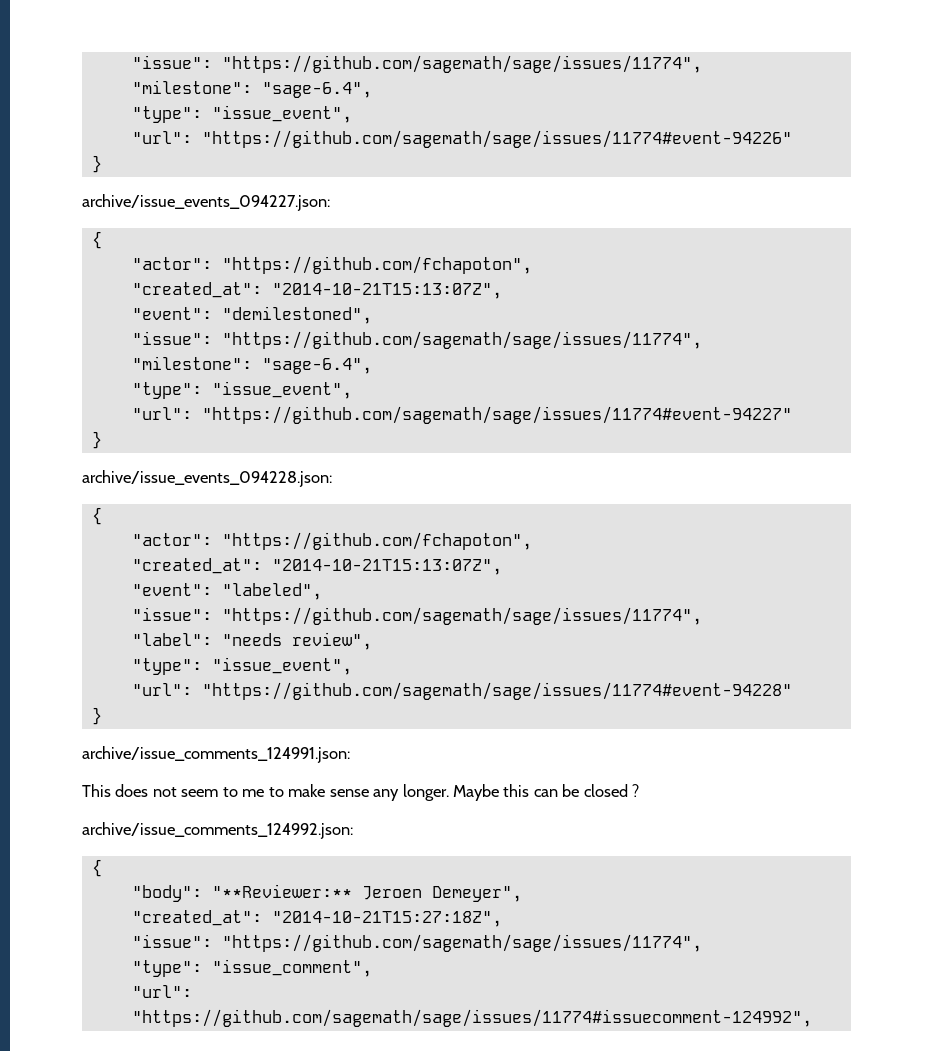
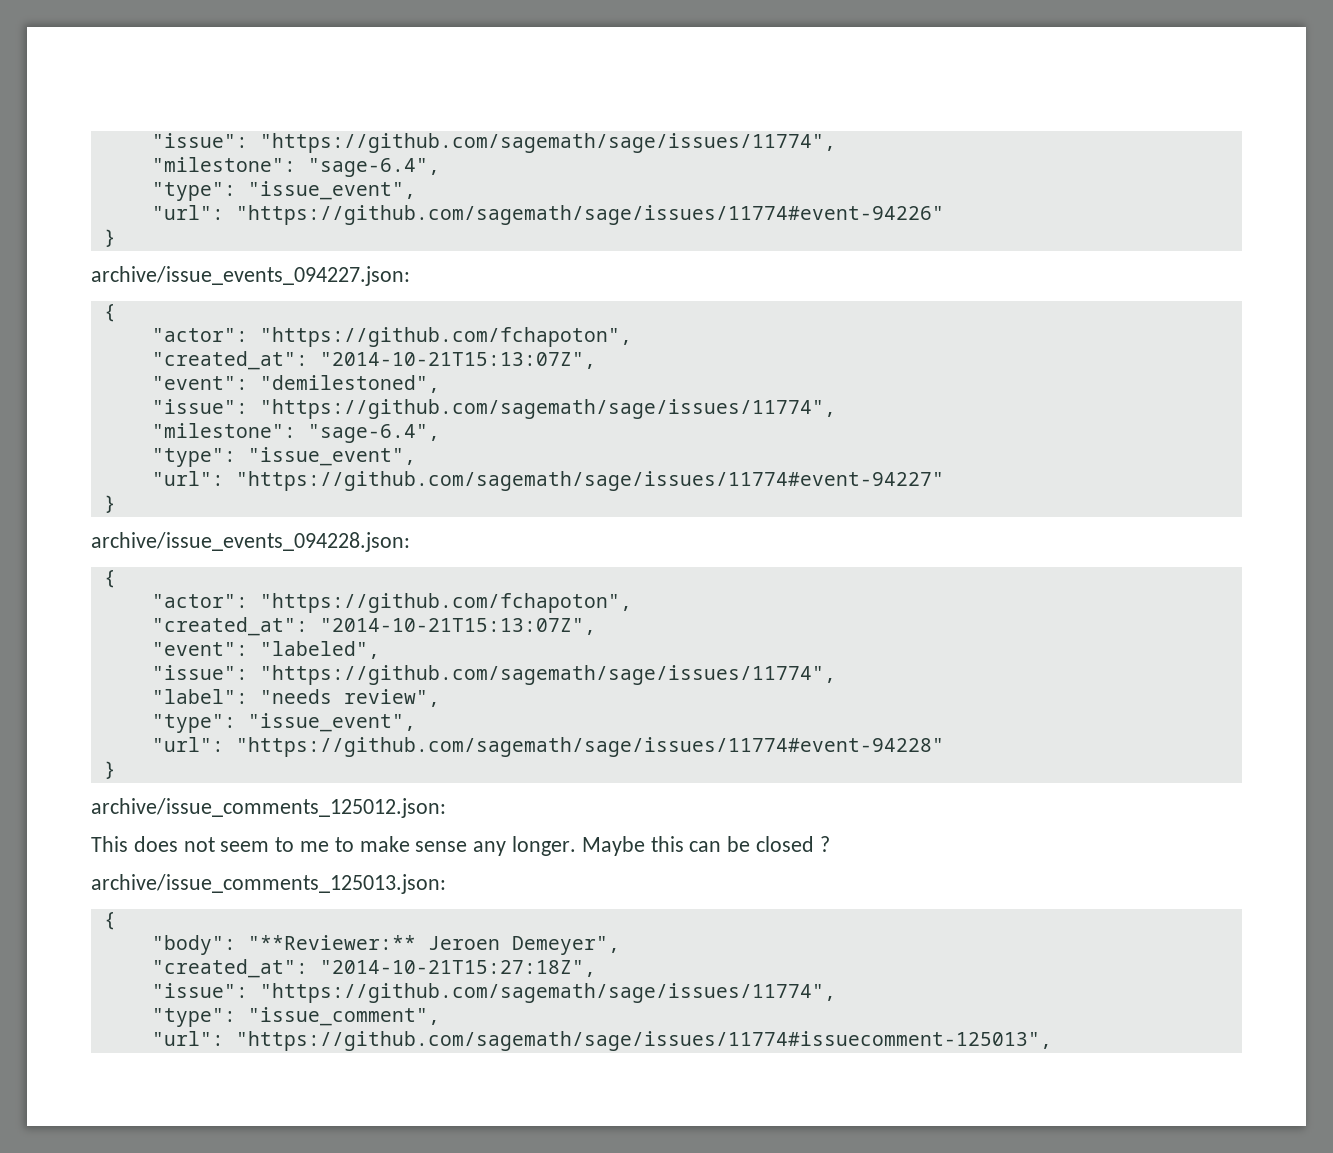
- archive/issue_comments_124991.json:
+ archive/issue_comments_125012.json:
- archive/issue_comments_124992.json:
+ archive/issue_comments_125013.json:
- "url": "https://github.com/sagemath/sage/issues/11774#issuecomment-124992",
+ "url": "https://github.com/sagemath/sage/issues/11774#issuecomment-125013",

